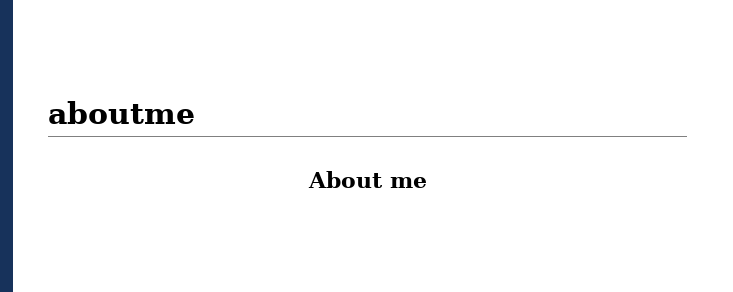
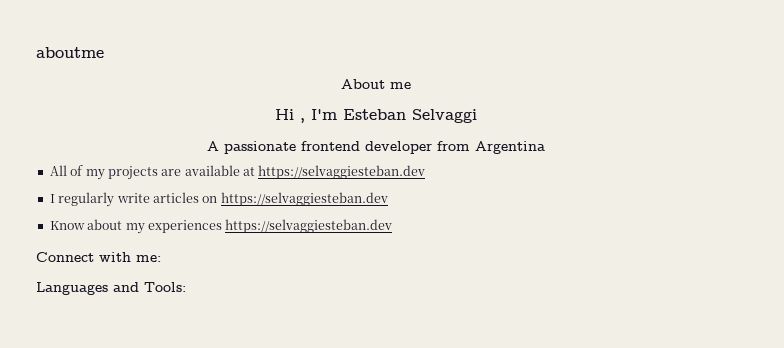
+ Hi , I'm Esteban Selvaggi
+ A passionate frontend developer from Argentina
+ All of my projects are available at https://selvaggiesteban.dev
+ I regularly write articles on https://selvaggiesteban.dev
+ Know about my experiences https://selvaggiesteban.dev
+ Connect with me:
+ Languages and Tools:

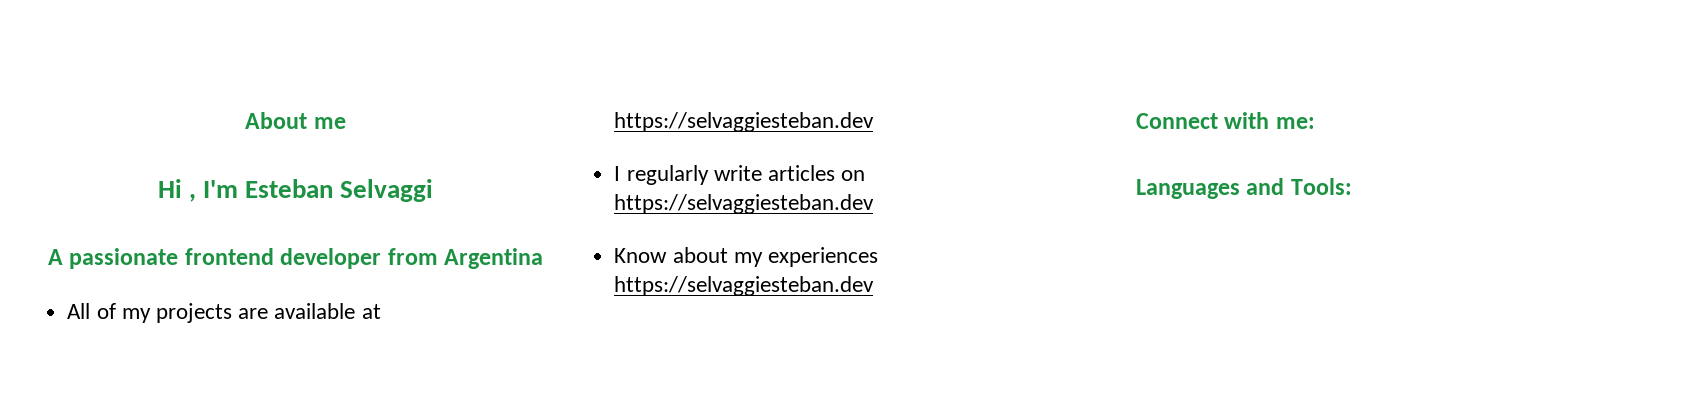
- aboutme

